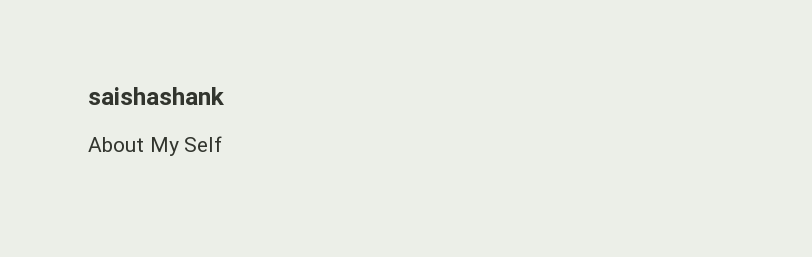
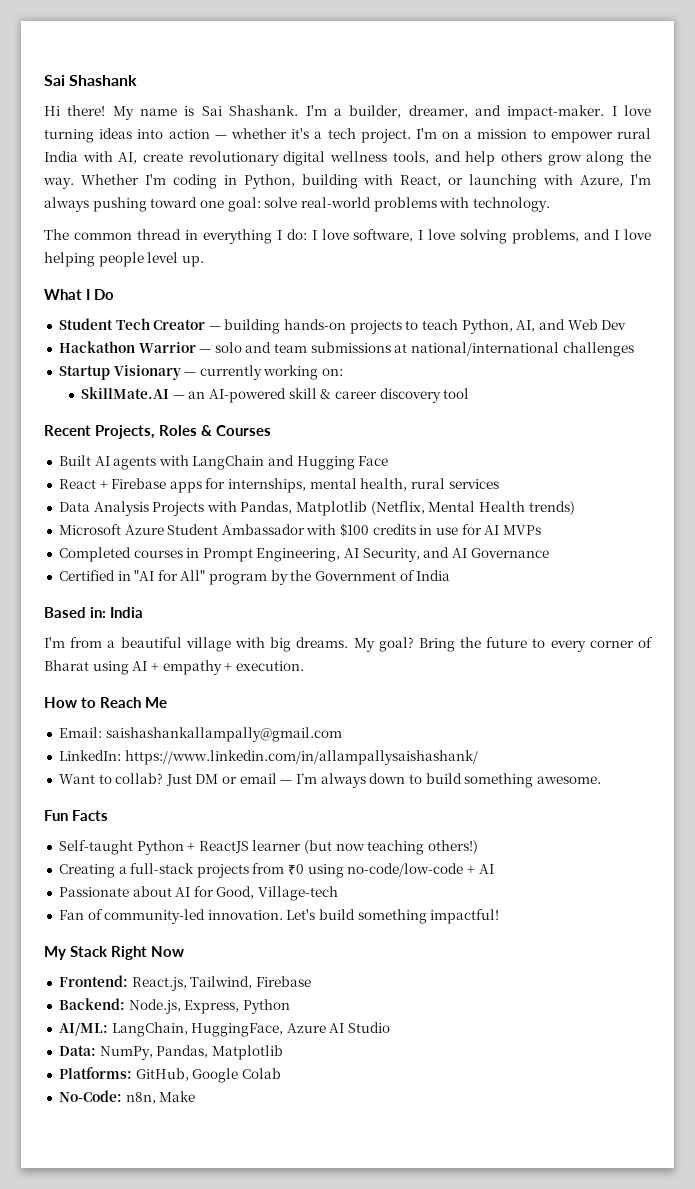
- saishashank
- About My Self
+ Sai Shashank
+ Hi there! My name is Sai Shashank. I'm a builder, dreamer, and impact-maker. I love turning ideas into action — whether it's a tech project. I'm on a mission to empower rural India with AI, create revolutionary digital wellness tools, and help others grow along the way. Whether I'm coding in Python, building with React, or launching with Azure, I'm always pushing toward one goal: solve real-world problems with technology.
+ The common thread in everything I do: I love software, I love solving problems, and I love helping people level up.
+ What I Do
+ Student Tech Creator — building hands-on projects to teach Python, AI, and Web Dev
+ Hackathon Warrior — solo and team submissions at national/international challenges
+ Startup Visionary — currently working on:
+ SkillMate.AI — an AI-powered skill & career discovery tool
+ Recent Projects, Roles & Courses
+ Built AI agents with LangChain and Hugging Face
+ React + Firebase apps for internships, mental health, rural services
+ Data Analysis Projects with Pandas, Matplotlib (Netflix, Mental Health trends)
+ Microsoft Azure Student Ambassador with $100 credits in use for AI MVPs
+ Completed courses in Prompt Engineering, AI Security, and AI Governance
+ Certified in "AI for All" program by the Government of India
+ Based in: India
+ I'm from a beautiful village with big dreams. My goal? Bring the future to every corner of Bharat using AI + empathy + execution.
+ How to Reach Me
+ Email: saishashankallampally@gmail.com
+ LinkedIn: https://www.linkedin.com/in/allampallysaishashank/
+ Want to collab? Just DM or email — I’m always down to build something awesome.
+ Fun Facts
+ Self-taught Python + ReactJS learner (but now teaching others!)
+ Creating a full-stack projects from ₹0 using no-code/low-code + AI
+ Passionate about AI for Good, Village-tech
+ Fan of community-led innovation. Let's build something impactful!
+ My Stack Right Now
+ Frontend: React.js, Tailwind, Firebase
+ Backend: Node.js, Express, Python
+ AI/ML: LangChain, HuggingFace, Azure AI Studio
+ Data: NumPy, Pandas, Matplotlib
+ Platforms: GitHub, Google Colab
+ No-Code: n8n, Make

